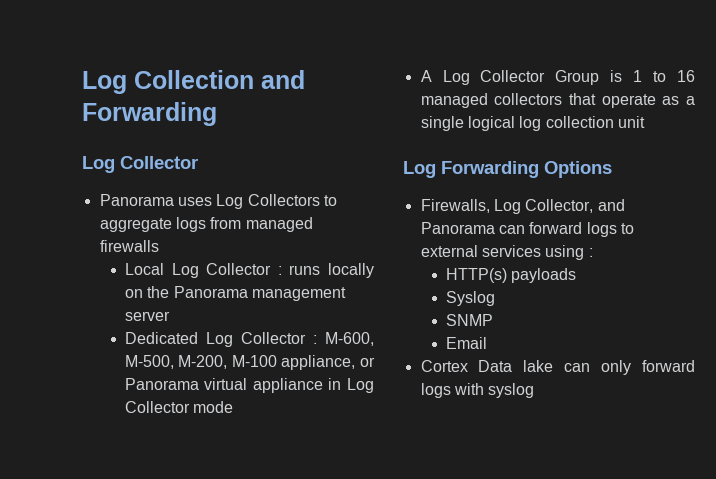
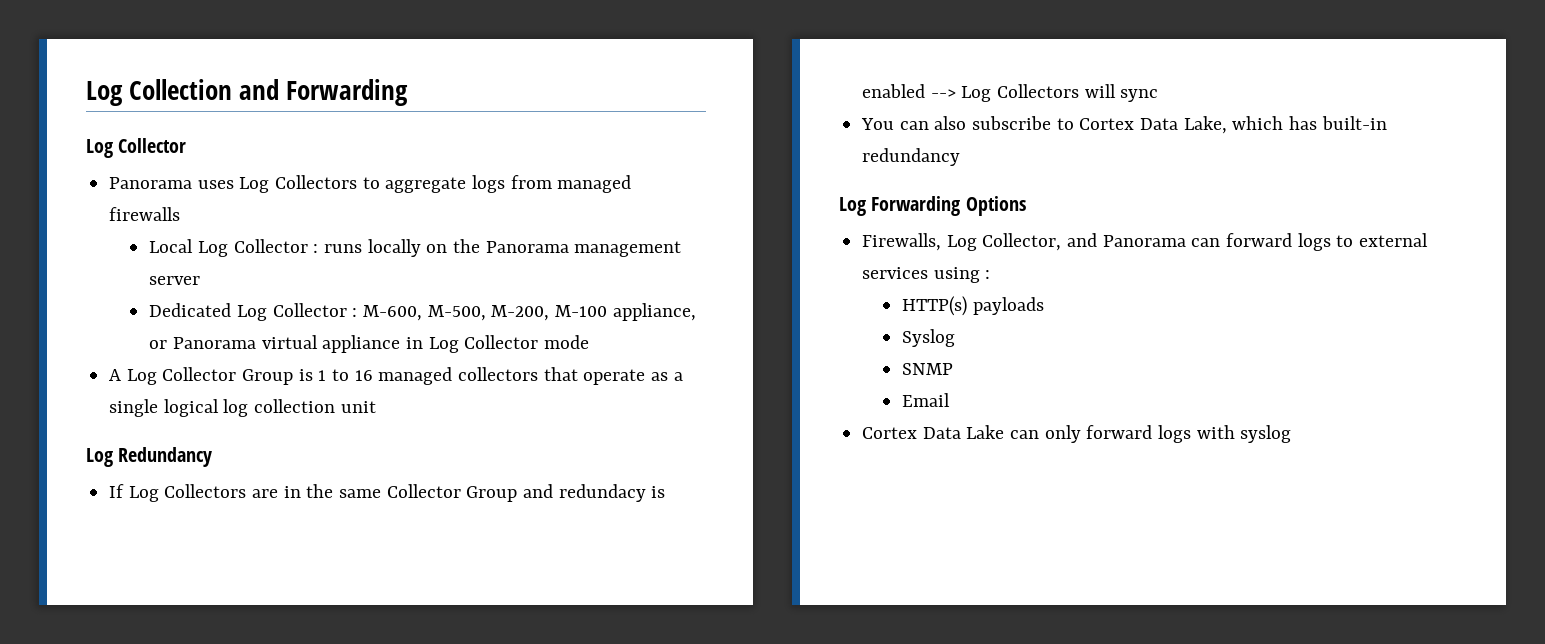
+ Log Redundancy
+ If Log Collectors are in the same Collector Group and redundacy is enabled --> Log Collectors will sync
+ You can also subscribe to Cortex Data Lake, which has built-in redundancy
- Cortex Data lake can only forward logs with syslog
+ Cortex Data Lake can only forward logs with syslog

